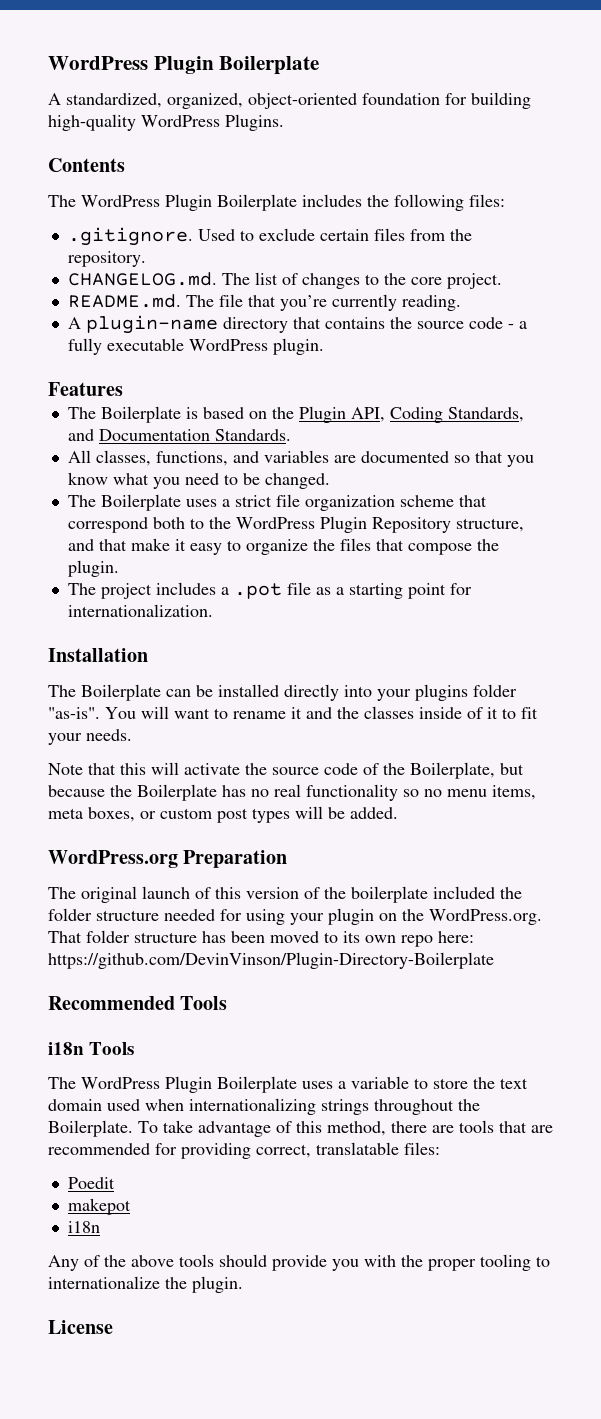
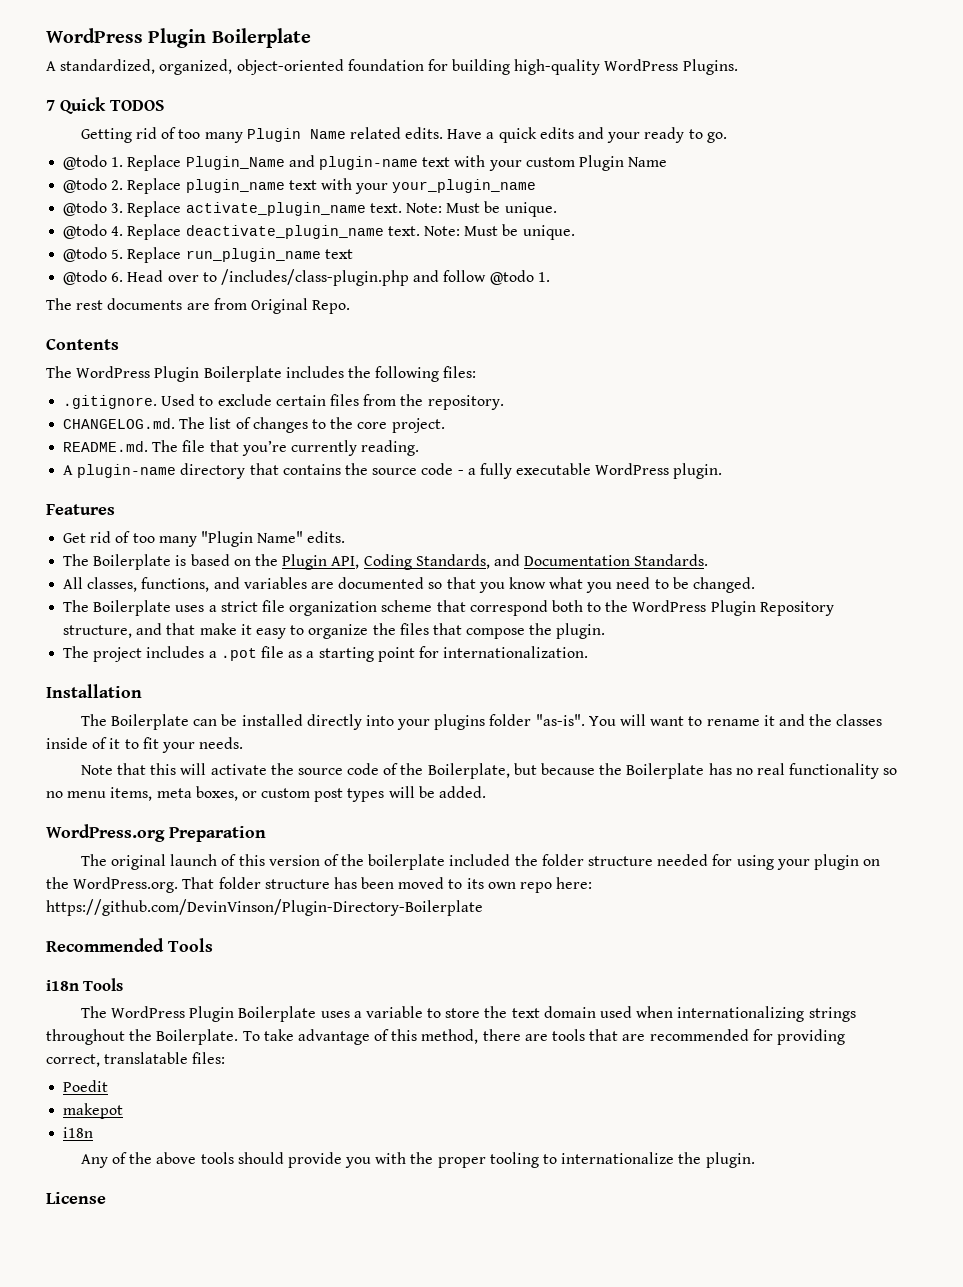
+ 7 Quick TODOS
+ Getting rid of too many Plugin Name related edits. Have a quick edits and your ready to go.
+ @todo 1. Replace Plugin_Name and plugin-name text with your custom Plugin Name
+ @todo 2. Replace plugin_name text with your your_plugin_name
+ @todo 3. Replace activate_plugin_name text. Note: Must be unique.
+ @todo 4. Replace deactivate_plugin_name text. Note: Must be unique.
+ @todo 5. Replace run_plugin_name text
+ @todo 6. Head over to /includes/class-plugin.php and follow @todo 1.
+ The rest documents are from Original Repo.
+ Get rid of too many "Plugin Name" edits.

